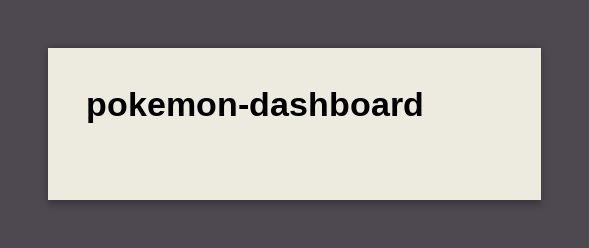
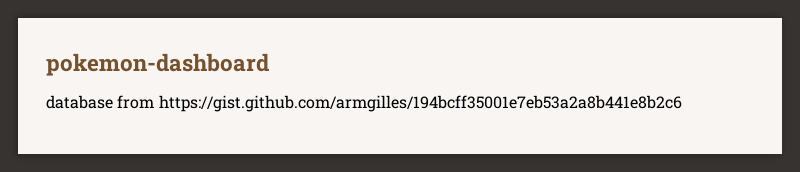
+ database from https://gist.github.com/armgilles/194bcff35001e7eb53a2a8b441e8b2c6

